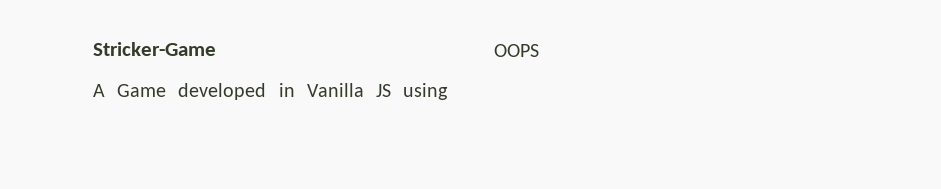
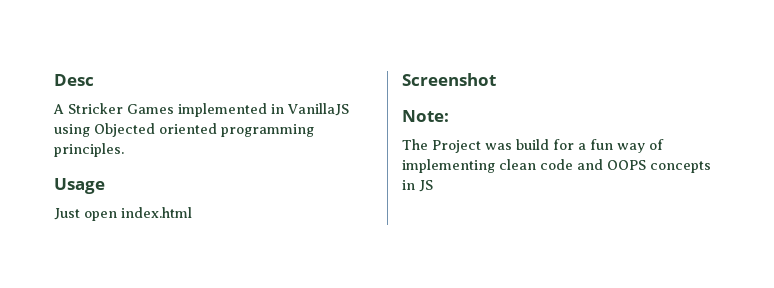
- Stricker-Game
+ Desc
- A Game developed in Vanilla JS using OOPS
+ A Stricker Games implemented in VanillaJS using Objected oriented programming principles.
+ Usage
+ Just open index.html
+ Screenshot
+ Note:
+ The Project was build for a fun way of implementing clean code and OOPS concepts in JS

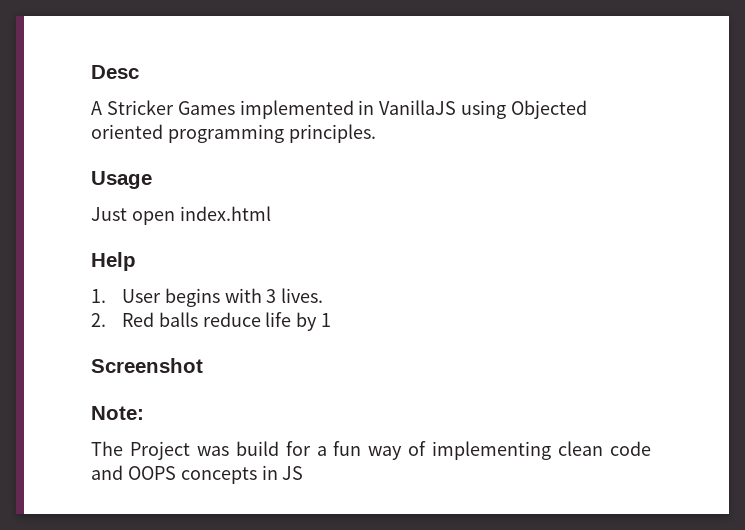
+ Help
+ 1. User begins with 3 lives.
+ 2. Red balls reduce life by 1

